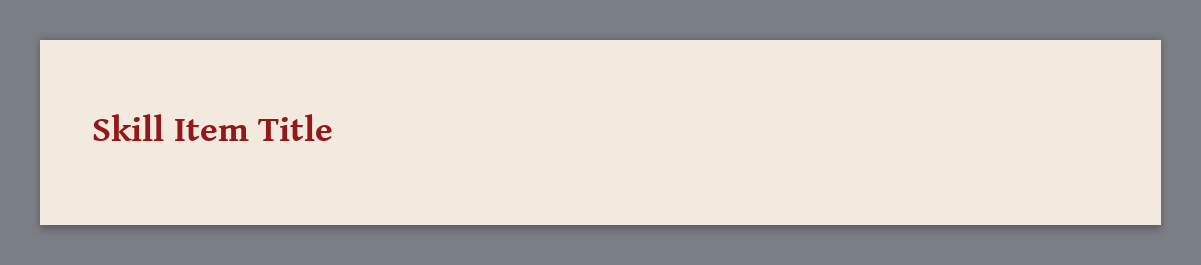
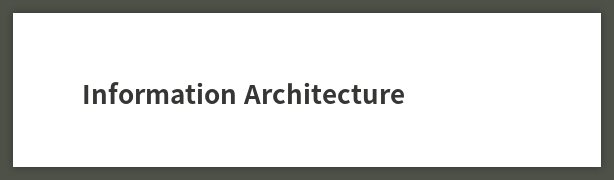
- Skill Item Title
+ Information Architecture

